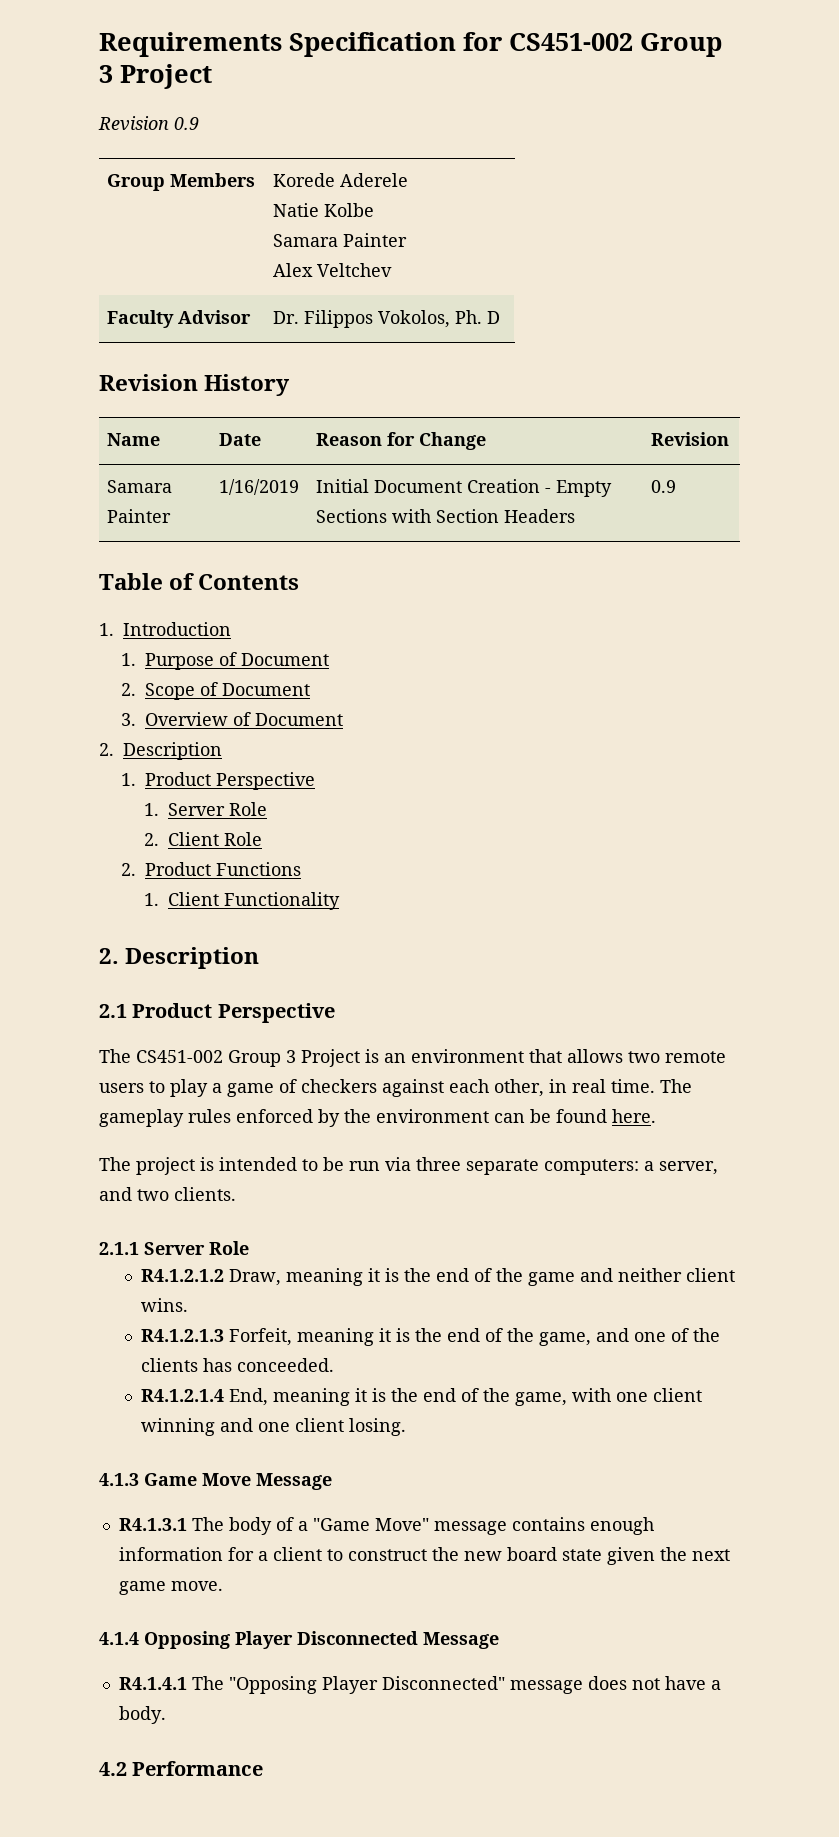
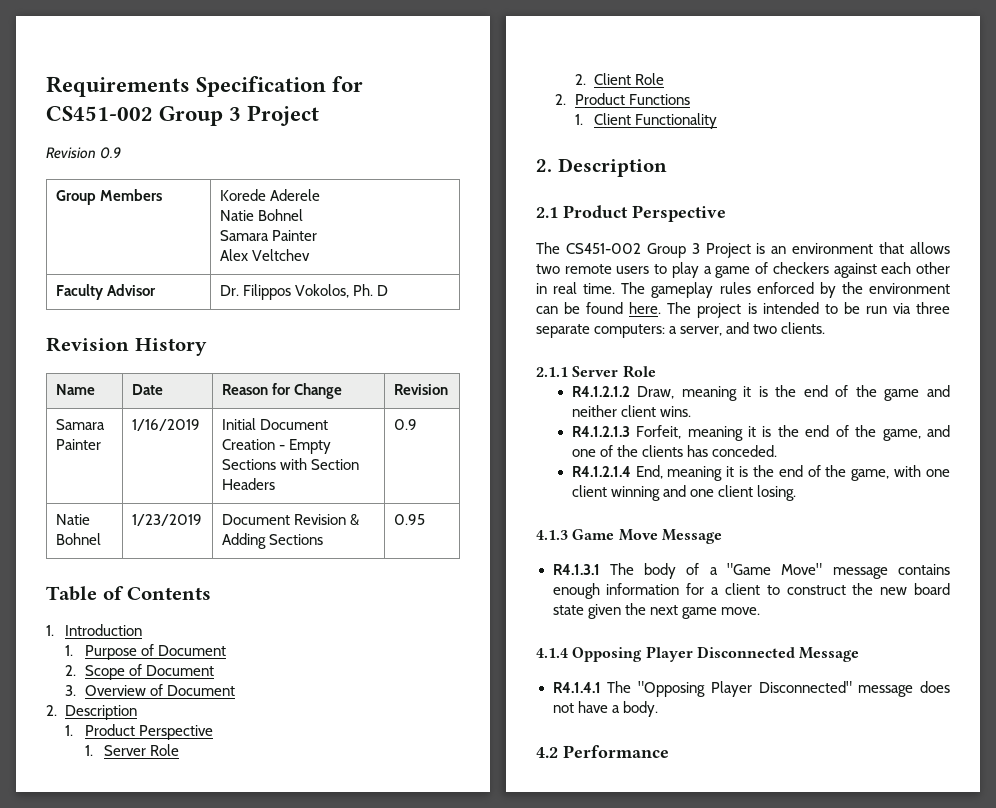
  Group Members | Korede Aderele
- Natie Kolbe
+ Natie Bohnel
+ Natie Bohnel | 1/23/2019 | Document Revision & Adding Sections | 0.95
- The CS451-002 Group 3 Project is an environment that allows two remote users to play a game of checkers against each other, in real time.
+ The CS451-002 Group 3 Project is an environment that allows two remote users to play a game of checkers against each other in real time.
- The gameplay rules enforced by the environment can be found here.
- The project is intended to be run via three separate computers: a server, and two clients.
+ The gameplay rules enforced by the environment can be found here. The project is intended to be run via three separate computers: a server, and two clients.
- R4.1.2.1.3 Forfeit, meaning it is the end of the game, and one of the clients has conceeded.
+ R4.1.2.1.3 Forfeit, meaning it is the end of the game, and one of the clients has conceded.

